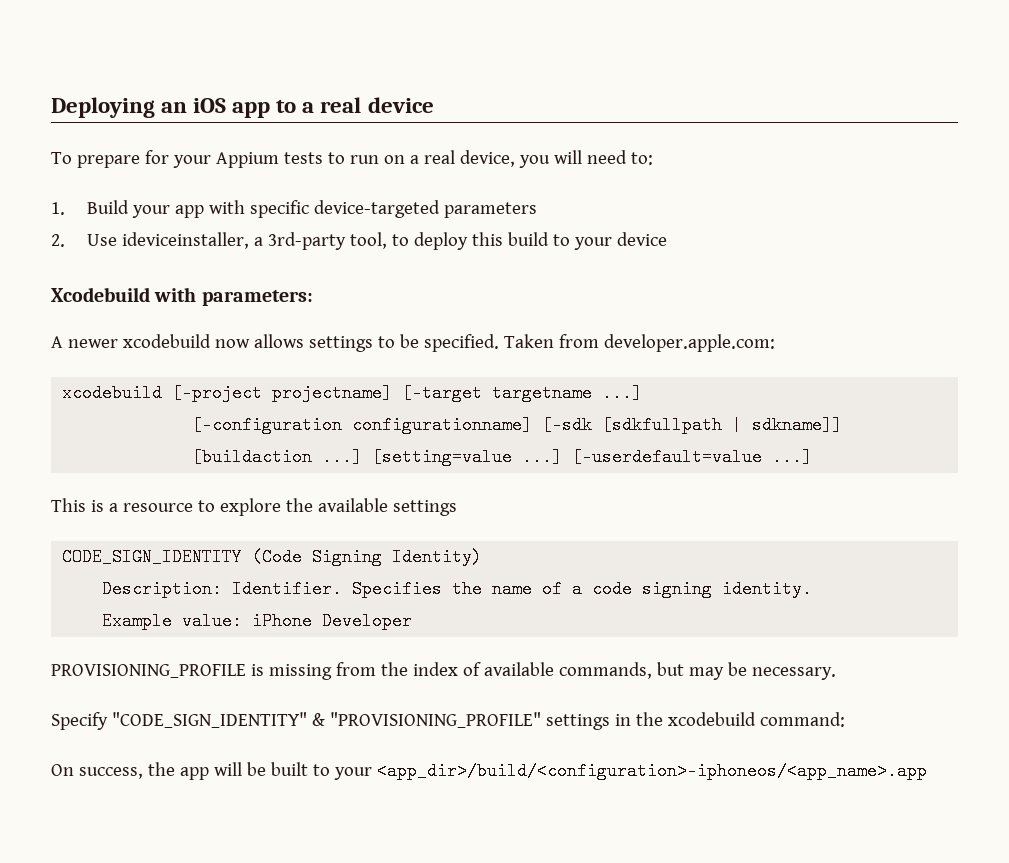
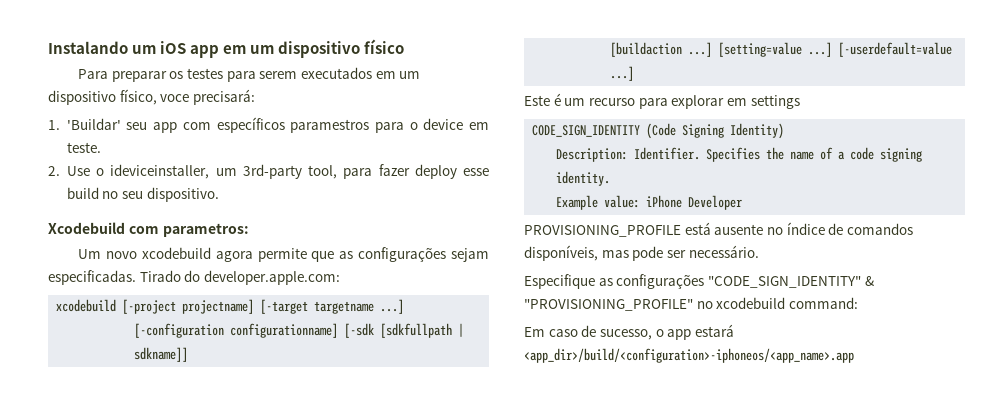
- Deploying an iOS app to a real device
- To prepare for your Appium tests to run on a real device, you will need to:
- 1. Build your app with specific device-targeted parameters
- 2. Use ideviceinstaller, a 3rd-party tool, to deploy this build to your device
- Xcodebuild with parameters:
- A newer xcodebuild now allows settings to be specified. Taken from developer.apple.com:
+ Instalando um iOS app em um dispositivo físico
+ Para preparar os testes para serem executados em um dispositivo físico, voce precisará:
+ 1. 'Buildar' seu app com específicos paramestros para o device em teste.
+ 2. Use o ideviceinstaller, um 3rd-party tool, para fazer deploy esse build no seu dispositivo.
+ Xcodebuild com parametros:
+ Um novo xcodebuild agora permite que as configurações sejam especificadas. Tirado do developer.apple.com:
- This is a resource to explore the available settings
+ Este é um recurso para explorar em settings
- PROVISIONING_PROFILE is missing from the index of available commands, but may be necessary.
- Specify "CODE_SIGN_IDENTITY" & "PROVISIONING_PROFILE" settings in the xcodebuild command:
- On success, the app will be built to your <app_dir>/build/<configuration>-iphoneos/<app_name>.app
+ PROVISIONING_PROFILE está ausente no índice de comandos disponíveis, mas pode ser necessário.
+ Especifique as configurações "CODE_SIGN_IDENTITY" & "PROVISIONING_PROFILE" no xcodebuild command:
+ Em caso de sucesso, o app estará <app_dir>/build/<configuration>-iphoneos/<app_name>.app

